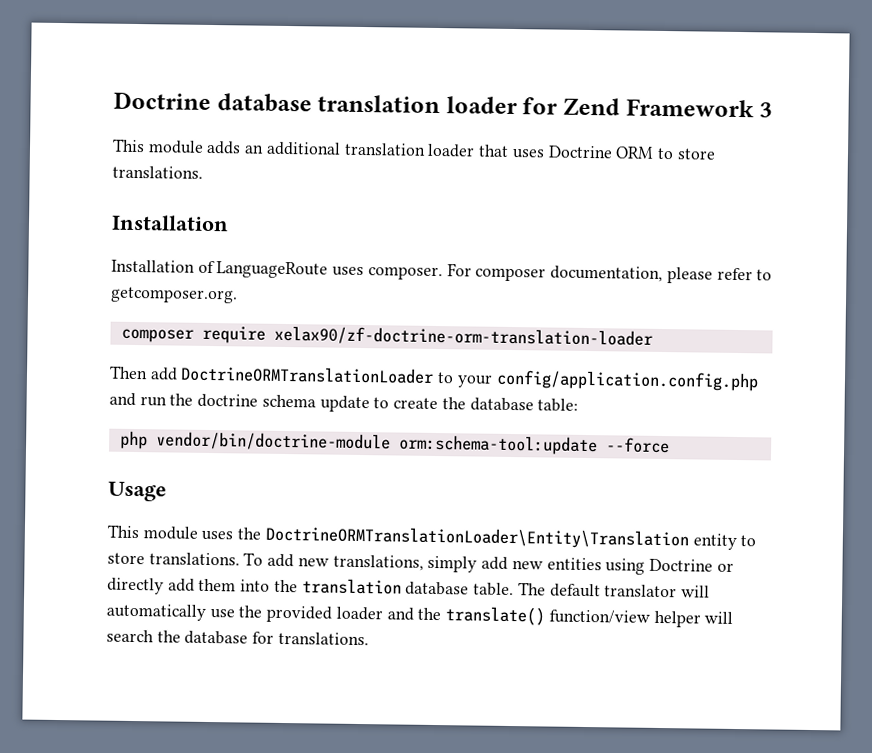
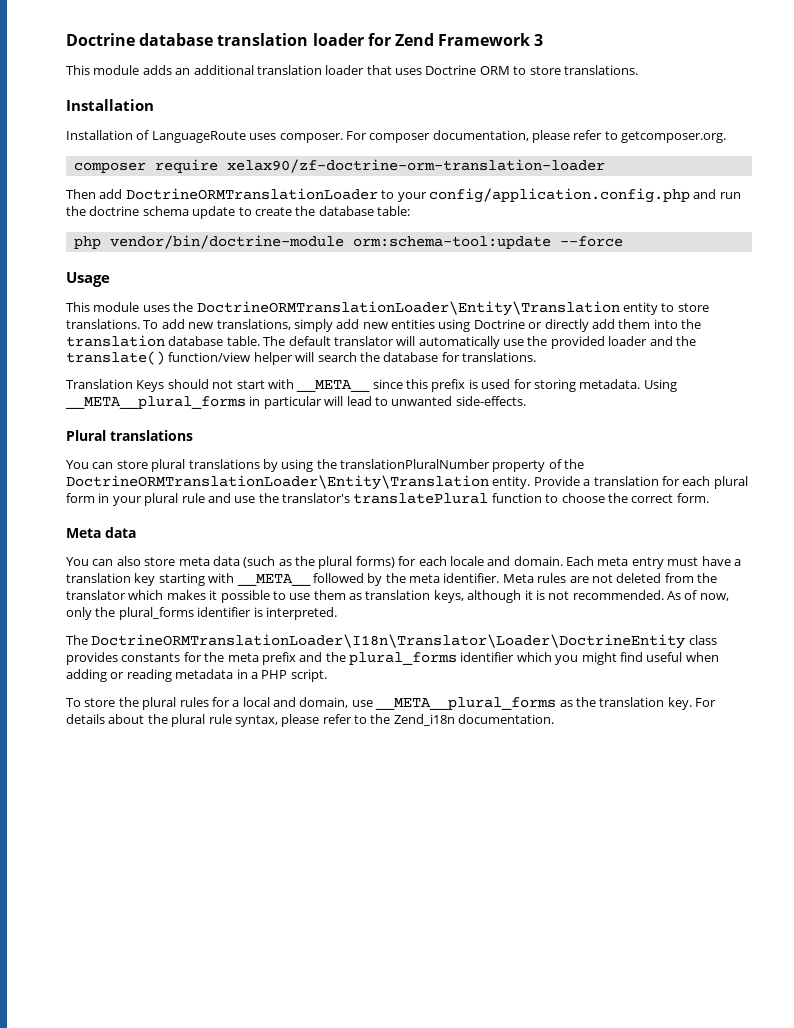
+ Translation Keys should not start with __META__ since this prefix is used for storing metadata. Using __META__plural_forms in particular will lead to unwanted side-effects.
+ Plural translations
+ You can store plural translations by using the translationPluralNumber property of the DoctrineORMTranslationLoader\Entity\Translation entity. Provide a translation for each plural form in your plural rule and use the translator's translatePlural function to choose the correct form.
+ Meta data
+ You can also store meta data (such as the plural forms) for each locale and domain. Each meta entry must have a translation key starting with __META__ followed by the meta identifier. Meta rules are not deleted from the translator which makes it possible to use them as translation keys, although it is not recommended. As of now, only the plural_forms identifier is interpreted.
+ The DoctrineORMTranslationLoader\I18n\Translator\Loader\DoctrineEntity class provides constants for the meta prefix and the plural_forms identifier which you might find useful when adding or reading metadata in a PHP script.
+ To store the plural rules for a local and domain, use __META__plural_forms as the translation key. For details about the plural rule syntax, please refer to the Zend_i18n documentation.

